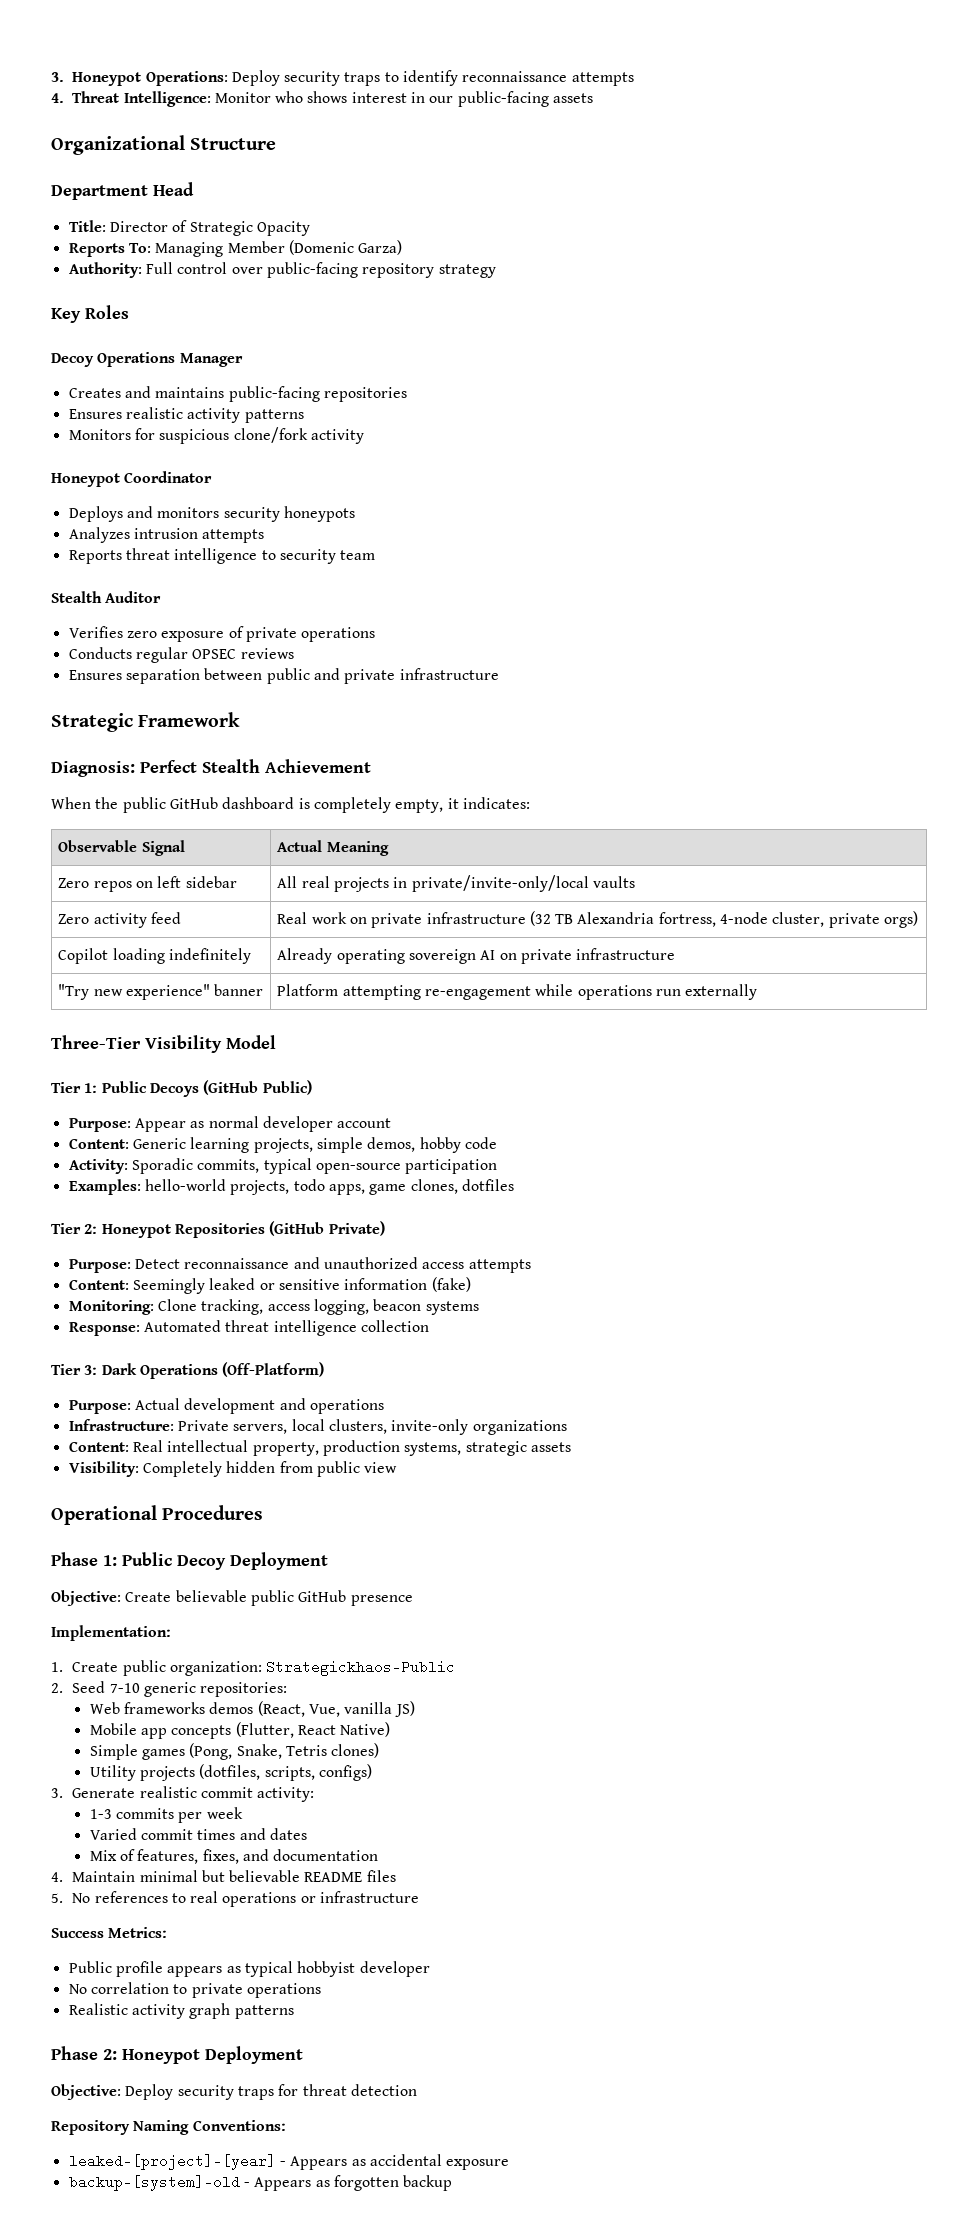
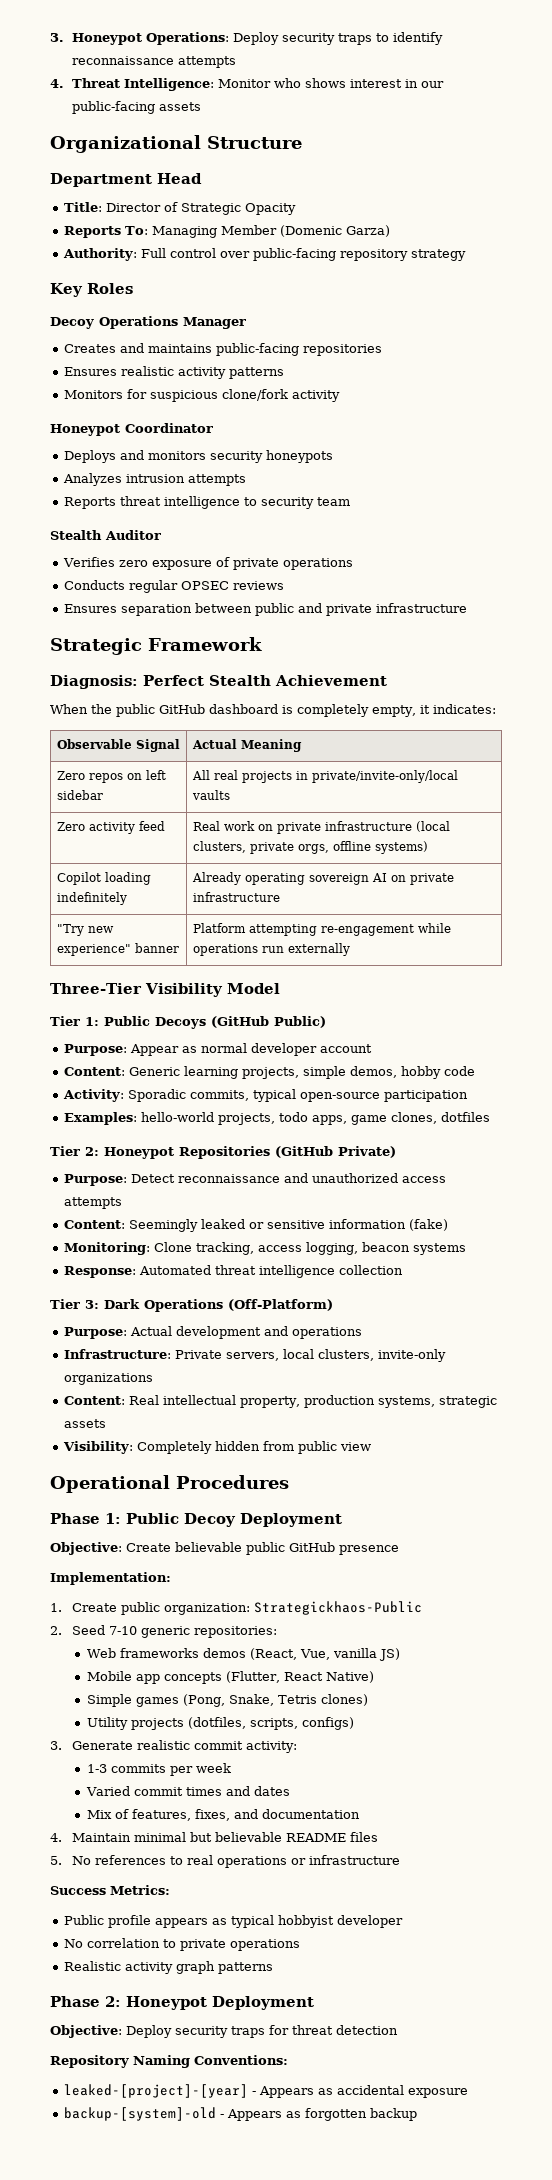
- Zero activity feed | Real work on private infrastructure (32 TB Alexandria fortress, 4-node cluster, private orgs)
+ Zero activity feed | Real work on private infrastructure (local clusters, private orgs, offline systems)

